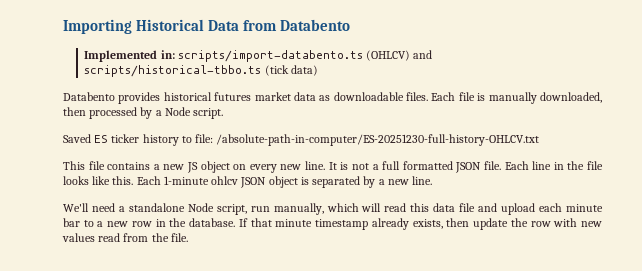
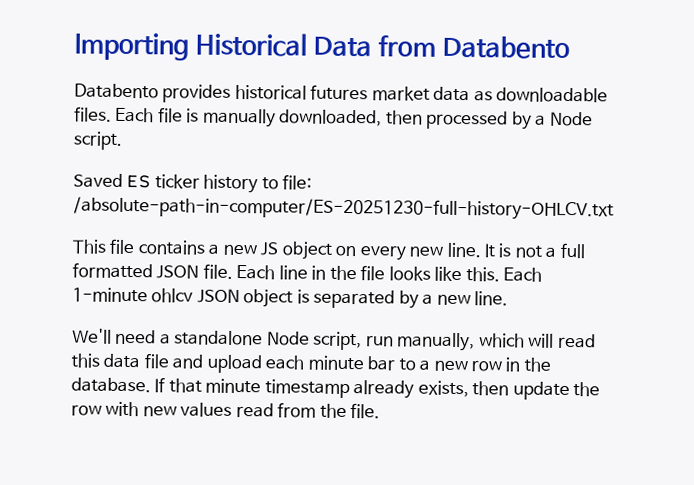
- Implemented in: scripts/import-databento.ts (OHLCV) and scripts/historical-tbbo.ts (tick data)

